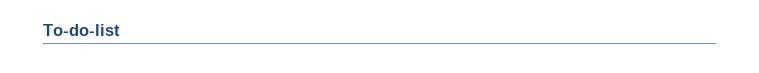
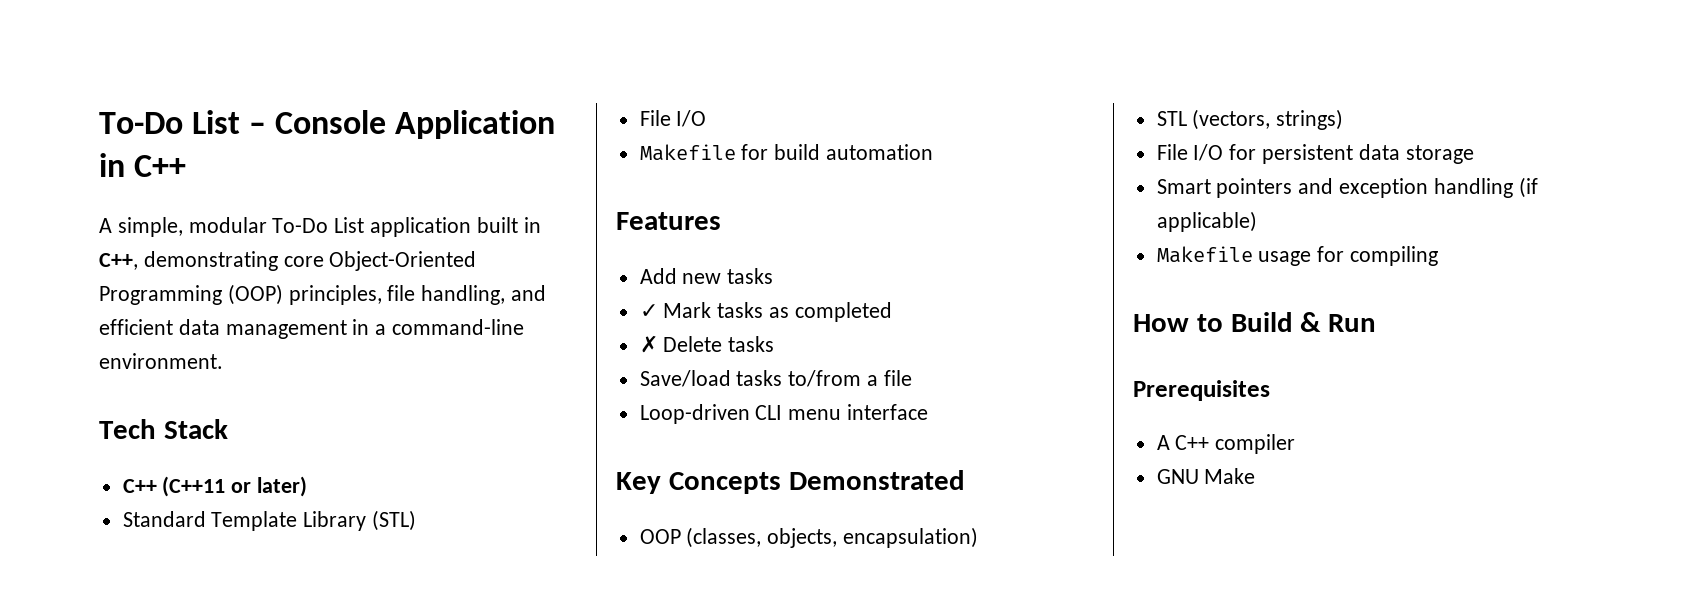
- To-do-list
+ To-Do List – Console Application in C++
+ A simple, modular To-Do List application built in C++, demonstrating core Object-Oriented Programming (OOP) principles, file handling, and efficient data management in a command-line environment.
+ Tech Stack
+ C++ (C++11 or later)
+ Standard Template Library (STL)
+ File I/O
+ Makefile for build automation
+ Features
+ Add new tasks
+ ✓ Mark tasks as completed
+ ✗ Delete tasks
+ Save/load tasks to/from a file
+ Loop-driven CLI menu interface
+ Key Concepts Demonstrated
+ OOP (classes, objects, encapsulation)
+ STL (vectors, strings)
+ File I/O for persistent data storage
+ Smart pointers and exception handling (if applicable)
+ Makefile usage for compiling
+ How to Build & Run
+ Prerequisites
+ A C++ compiler
+ GNU Make

